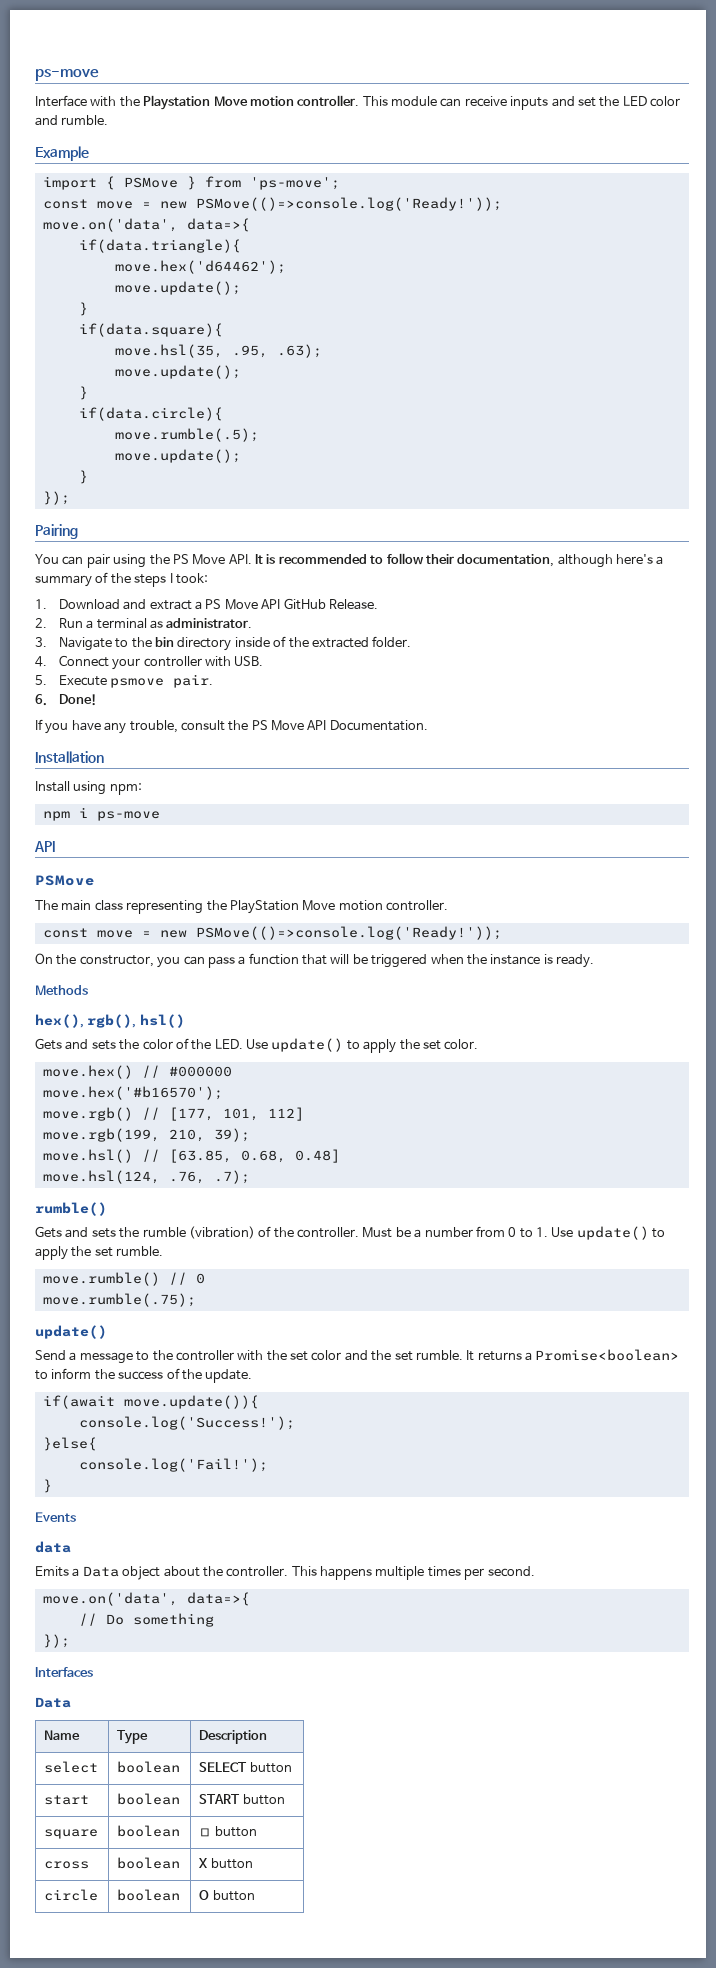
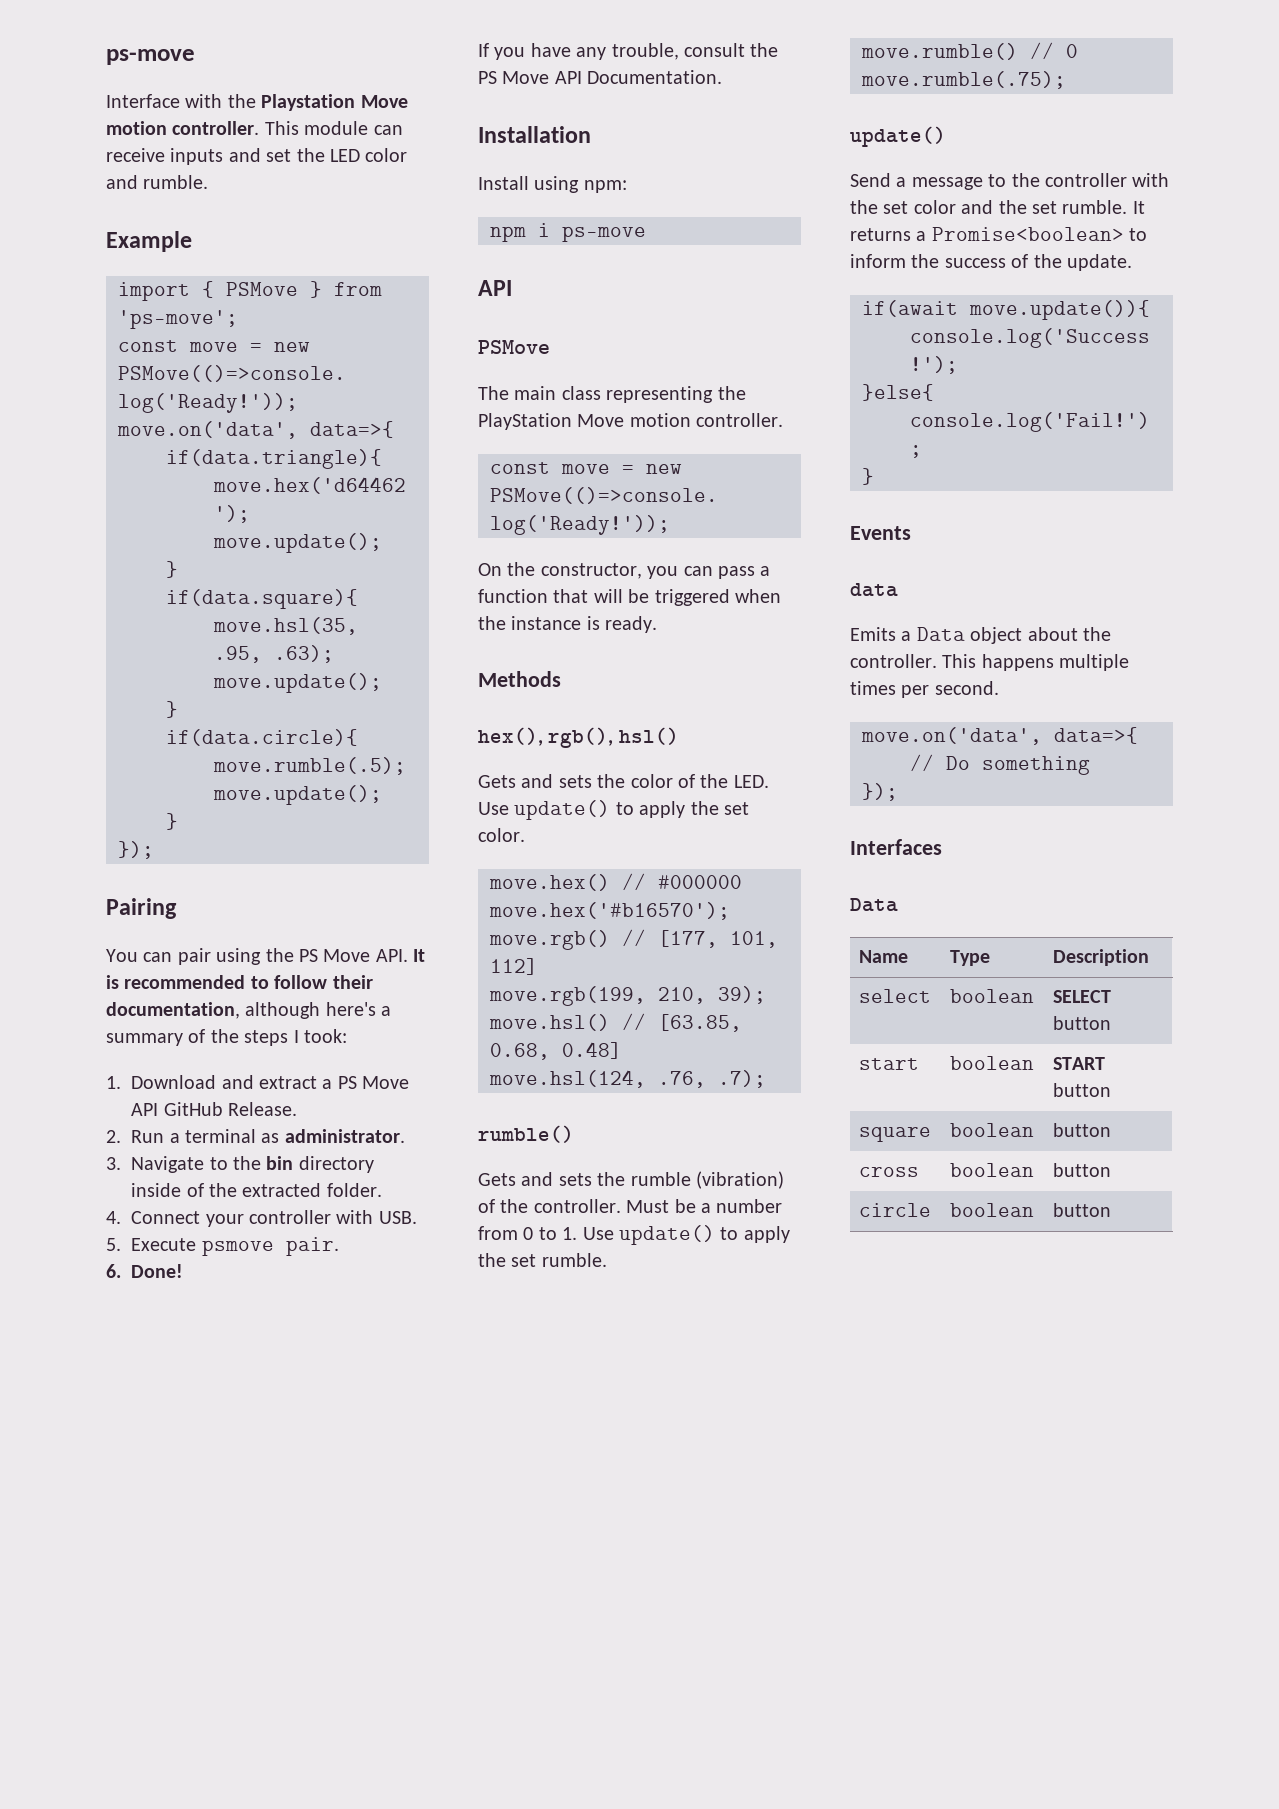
- square | boolean | ◻ button
+ square | boolean | button
- cross | boolean | X button
+ cross | boolean | button
- circle | boolean | O button
+ circle | boolean | button

